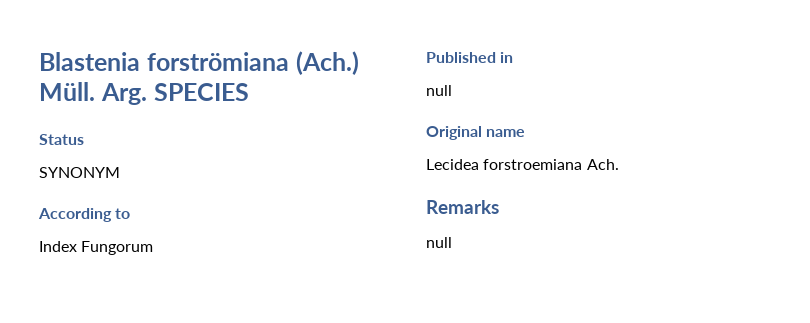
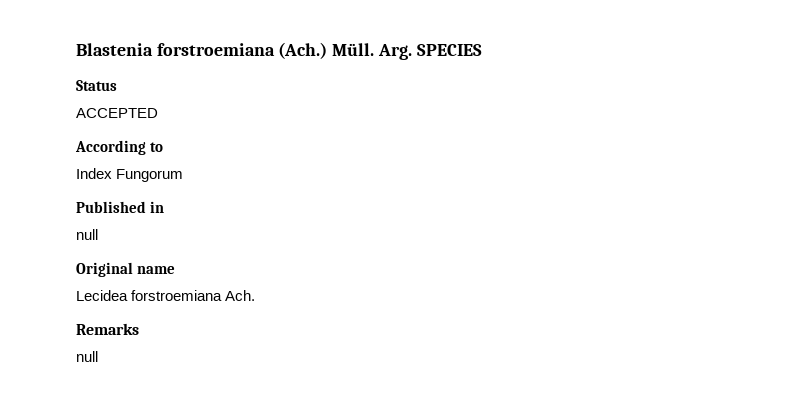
- Blastenia forströmiana (Ach.) Müll.
+ Blastenia forstroemiana (Ach.) Müll.
- SYNONYM
+ ACCEPTED

